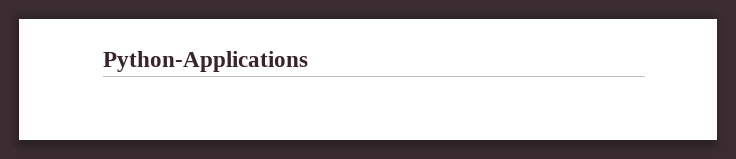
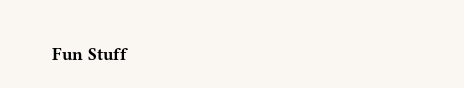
- Python-Applications
+ Fun Stuff

